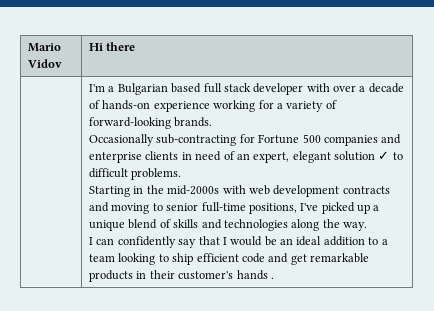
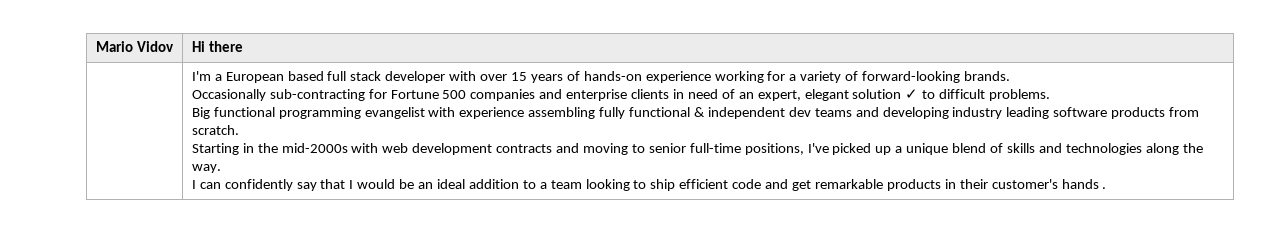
- I'm a Bulgarian based full stack developer with over a decade of hands-on experience working for a variety of forward-looking brands.
+ I'm a European based full stack developer with over 15 years of hands-on experience working for a variety of forward-looking brands.
+ Big functional programming evangelist with experience assembling fully functional & independent dev teams and developing industry leading software products from scratch.

